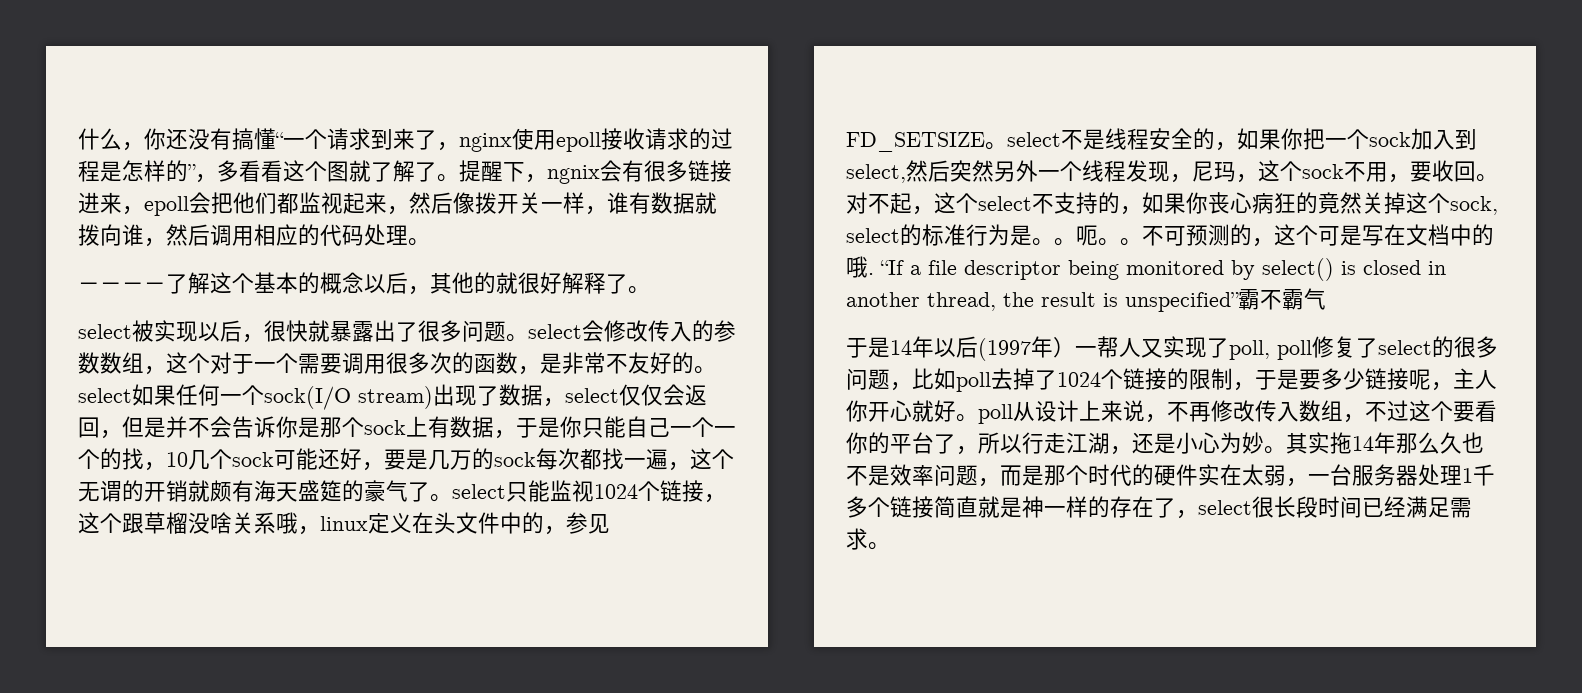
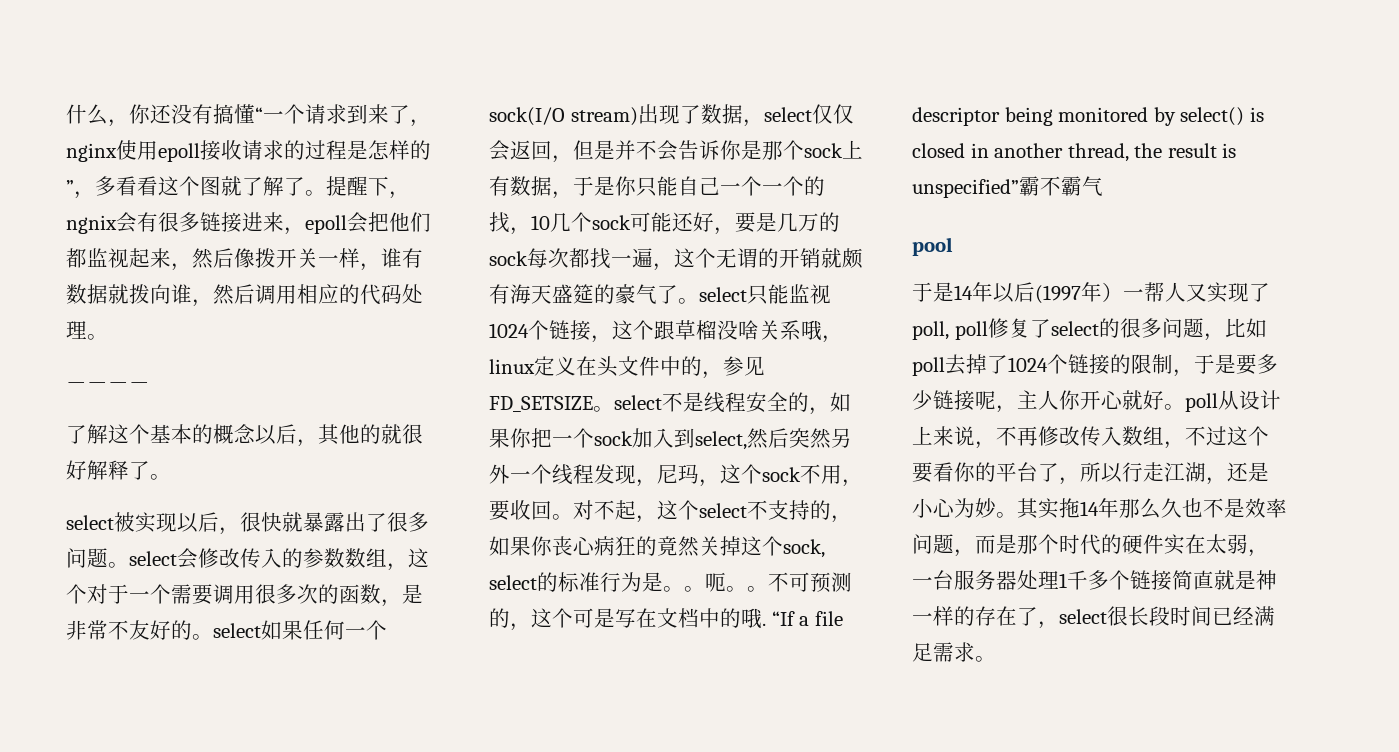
- －－－－了解这个基本的概念以后，其他的就很好解释了。
+ －－－－
+ 了解这个基本的概念以后，其他的就很好解释了。
+ pool

